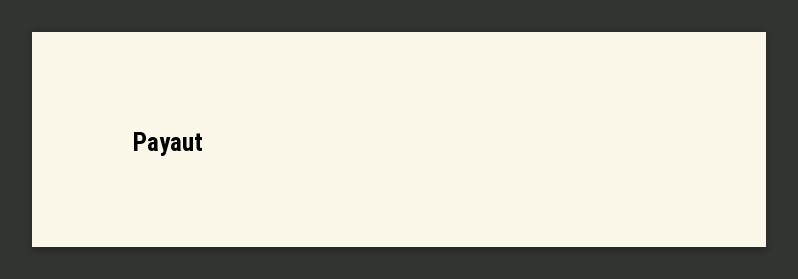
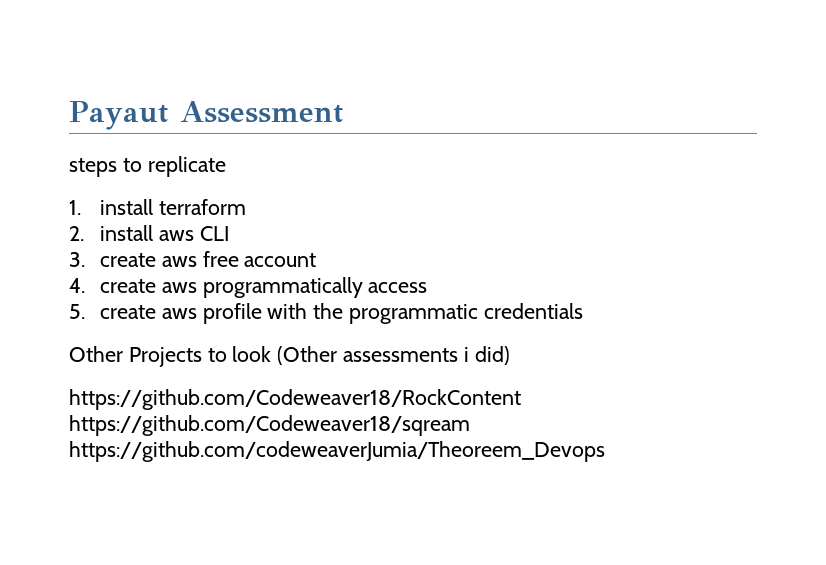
- Payaut
+ Payaut Assessment
+ steps to replicate
+ 1. install terraform
+ 2. install aws CLI
+ 3. create aws free account
+ 4. create aws programmatically access
+ 5. create aws profile with the programmatic credentials
+ Other Projects to look (Other assessments i did)
+ https://github.com/Codeweaver18/RockContent https://github.com/Codeweaver18/sqream https://github.com/codeweaverJumia/Theoreem_Devops

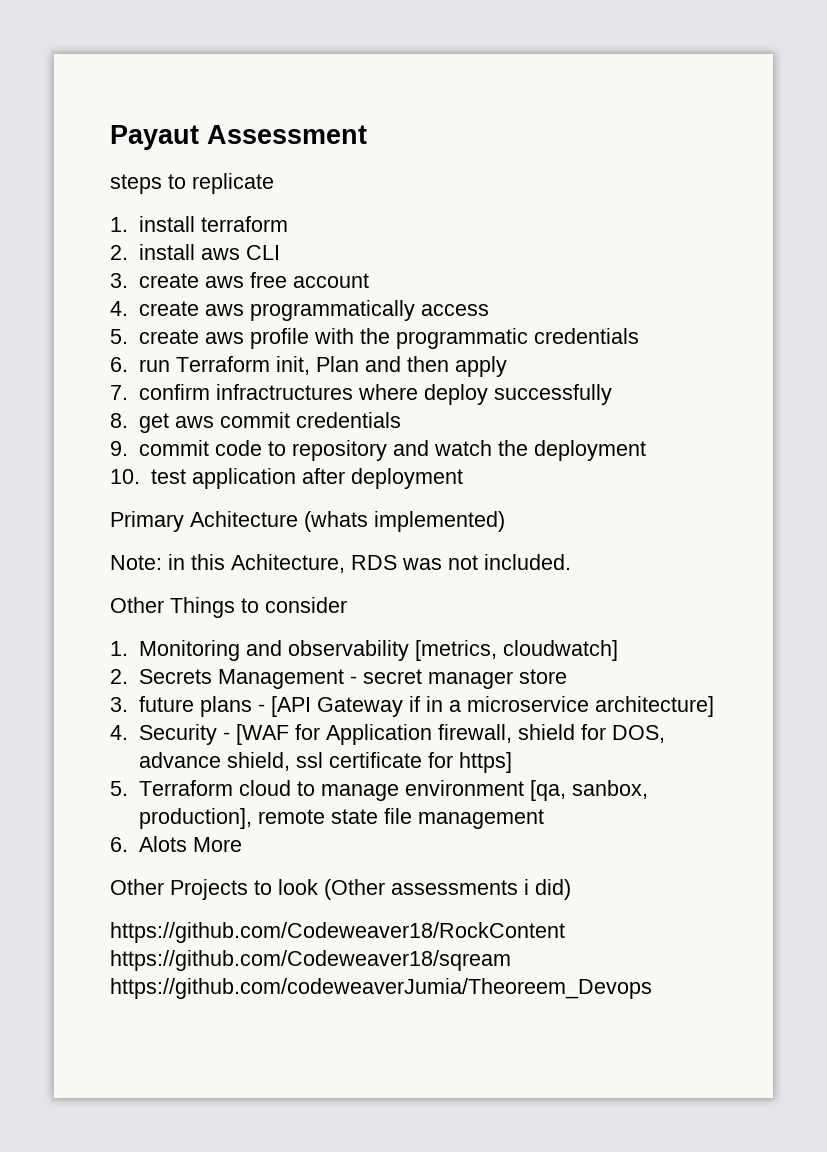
+ 6. run Terraform init, Plan and then apply
+ 7. confirm infractructures where deploy successfully
+ 8. get aws commit credentials
+ 9. commit code to repository and watch the deployment
+ 10. test application after deployment
+ Primary Achitecture (whats implemented)
+ Note: in this Achitecture, RDS was not included.
+ Other Things to consider
+ 1. Monitoring and observability [metrics, cloudwatch]
+ 2. Secrets Management - secret manager store
+ 3. future plans - [API Gateway if in a microservice architecture]
+ 4. Security - [WAF for Application firewall, shield for DOS, advance shield, ssl certificate for https]
+ 5. Terraform cloud to manage environment [qa, sanbox, production], remote state file management
+ 6. Alots More

